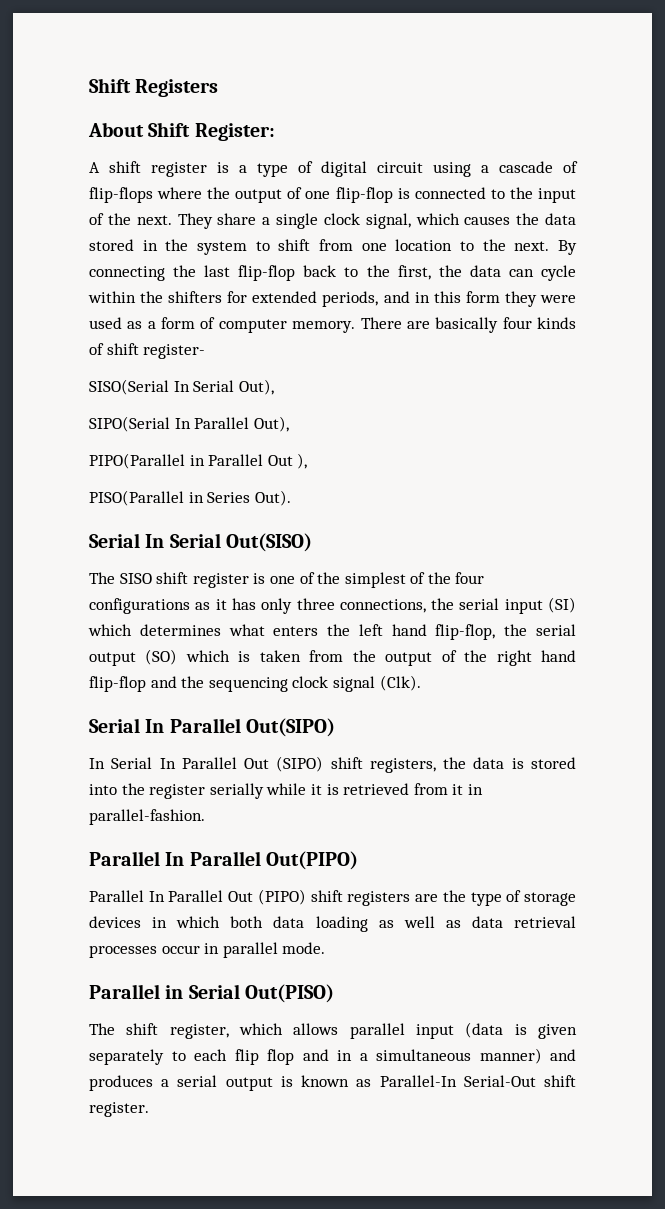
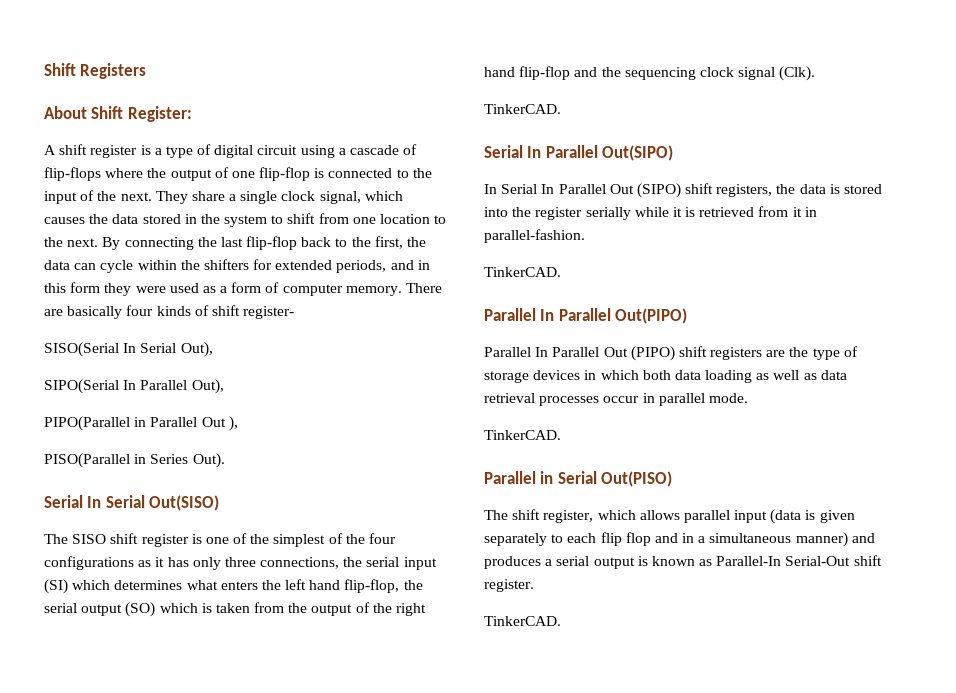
  The SISO shift register is one of the simplest of the four configurations as it has only three connections, the serial input (SI) which determines what enters the left hand flip-flop, the serial output (SO) which is taken from the output of the right hand flip-flop and the sequencing clock signal (Clk).
+ TinkerCAD.
  In Serial In Parallel Out (SIPO) shift registers, the data is stored into the register serially while it is retrieved from it in parallel-fashion.
+ TinkerCAD.
  Parallel In Parallel Out (PIPO) shift registers are the type of storage devices in which both data loading as well as data retrieval processes occur in parallel mode.
+ TinkerCAD.
  The shift register, which allows parallel input (data is given separately to each flip flop and in a simultaneous manner) and produces a serial output is known as Parallel-In Serial-Out shift register.
+ TinkerCAD.

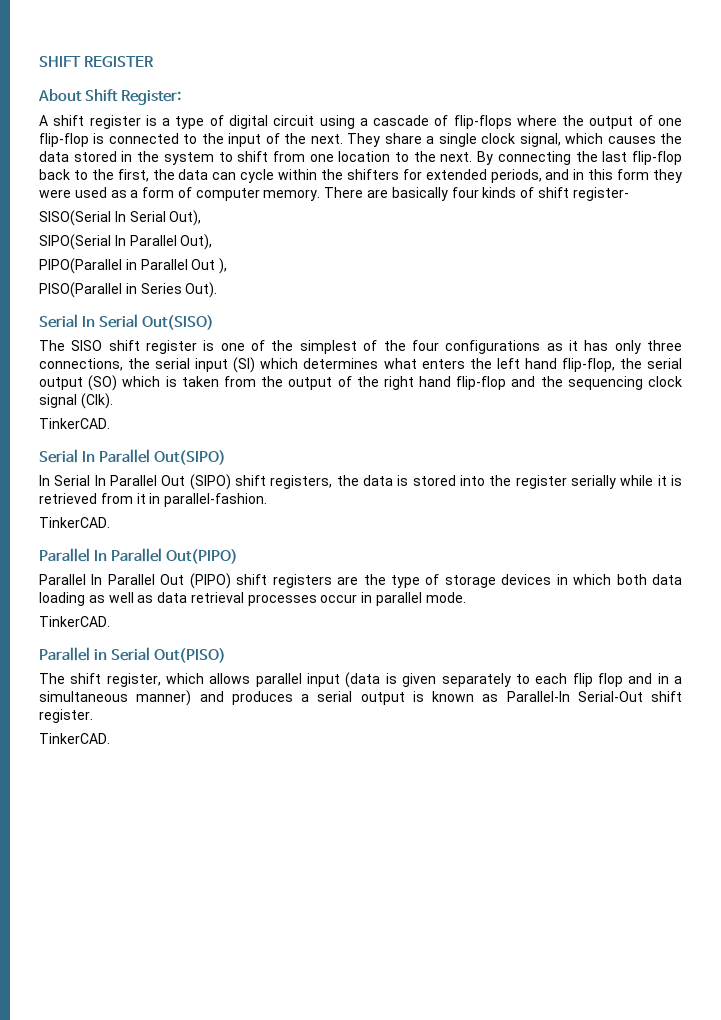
- Shift Registers
+ SHIFT REGISTER

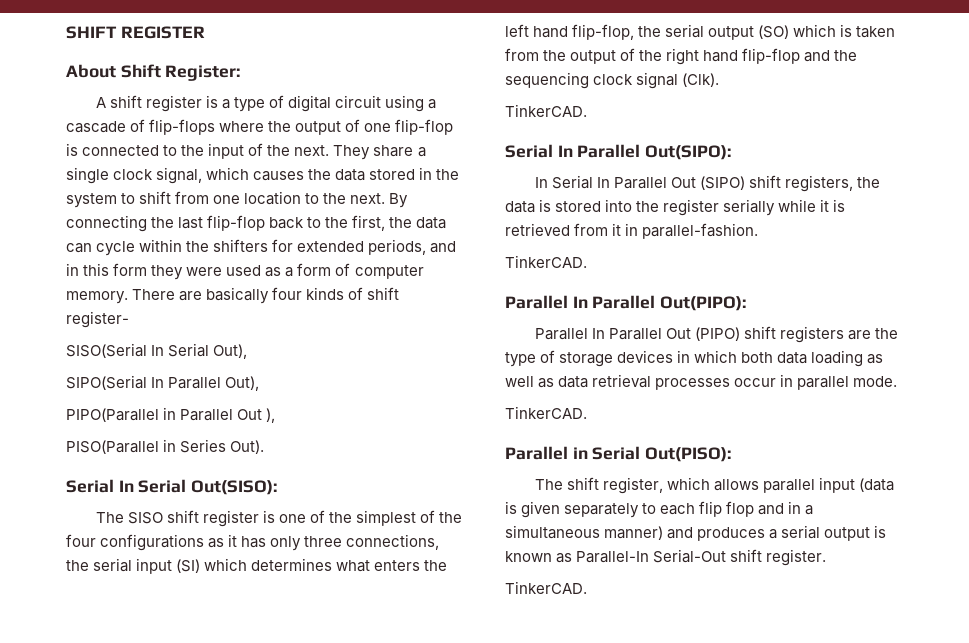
- Serial In Serial Out(SISO)
+ Serial In Serial Out(SISO):
- Serial In Parallel Out(SIPO)
+ Serial In Parallel Out(SIPO):
- Parallel In Parallel Out(PIPO)
+ Parallel In Parallel Out(PIPO):
- Parallel in Serial Out(PISO)
+ Parallel in Serial Out(PISO):

